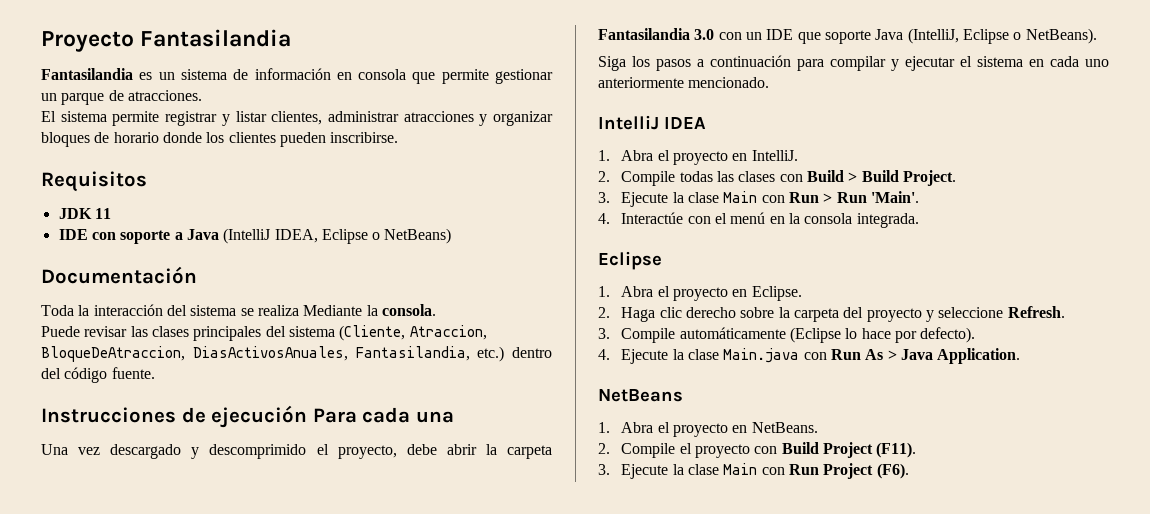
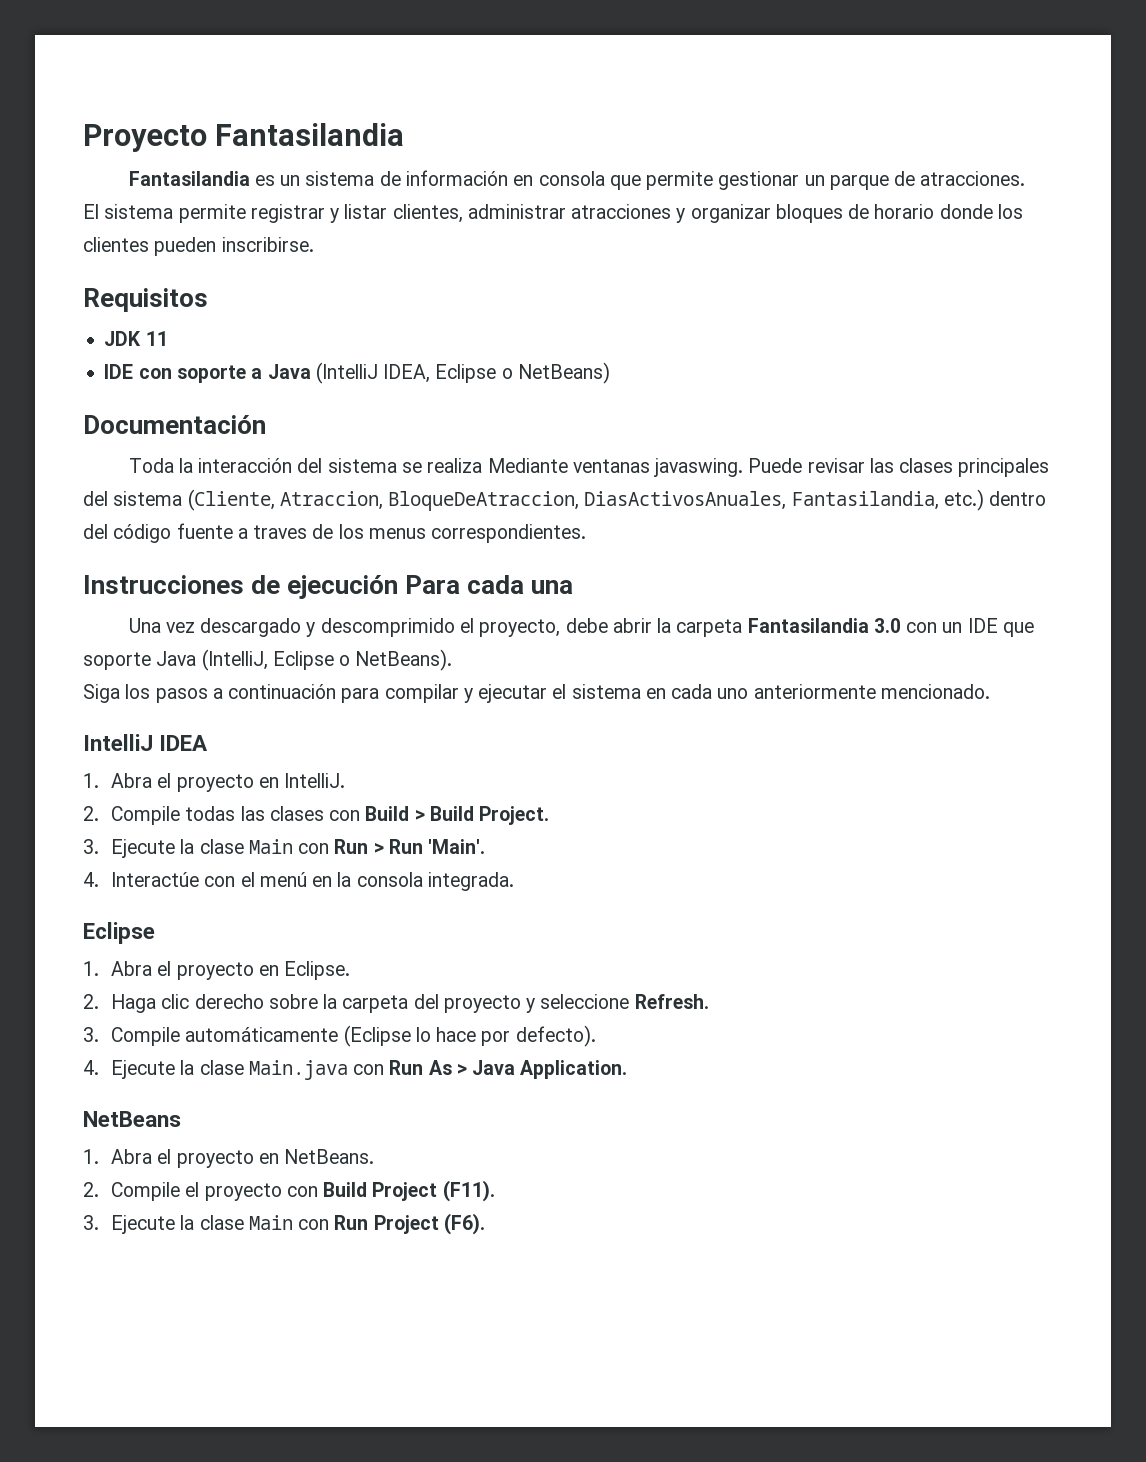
- Toda la interacción del sistema se realiza Mediante la consola.
- Puede revisar las clases principales del sistema (Cliente, Atraccion, BloqueDeAtraccion, DiasActivosAnuales, Fantasilandia, etc.) dentro del código fuente.
+ Toda la interacción del sistema se realiza Mediante ventanas javaswing. Puede revisar las clases principales del sistema (Cliente, Atraccion, BloqueDeAtraccion, DiasActivosAnuales, Fantasilandia, etc.) dentro del código fuente a traves de los menus correspondientes.

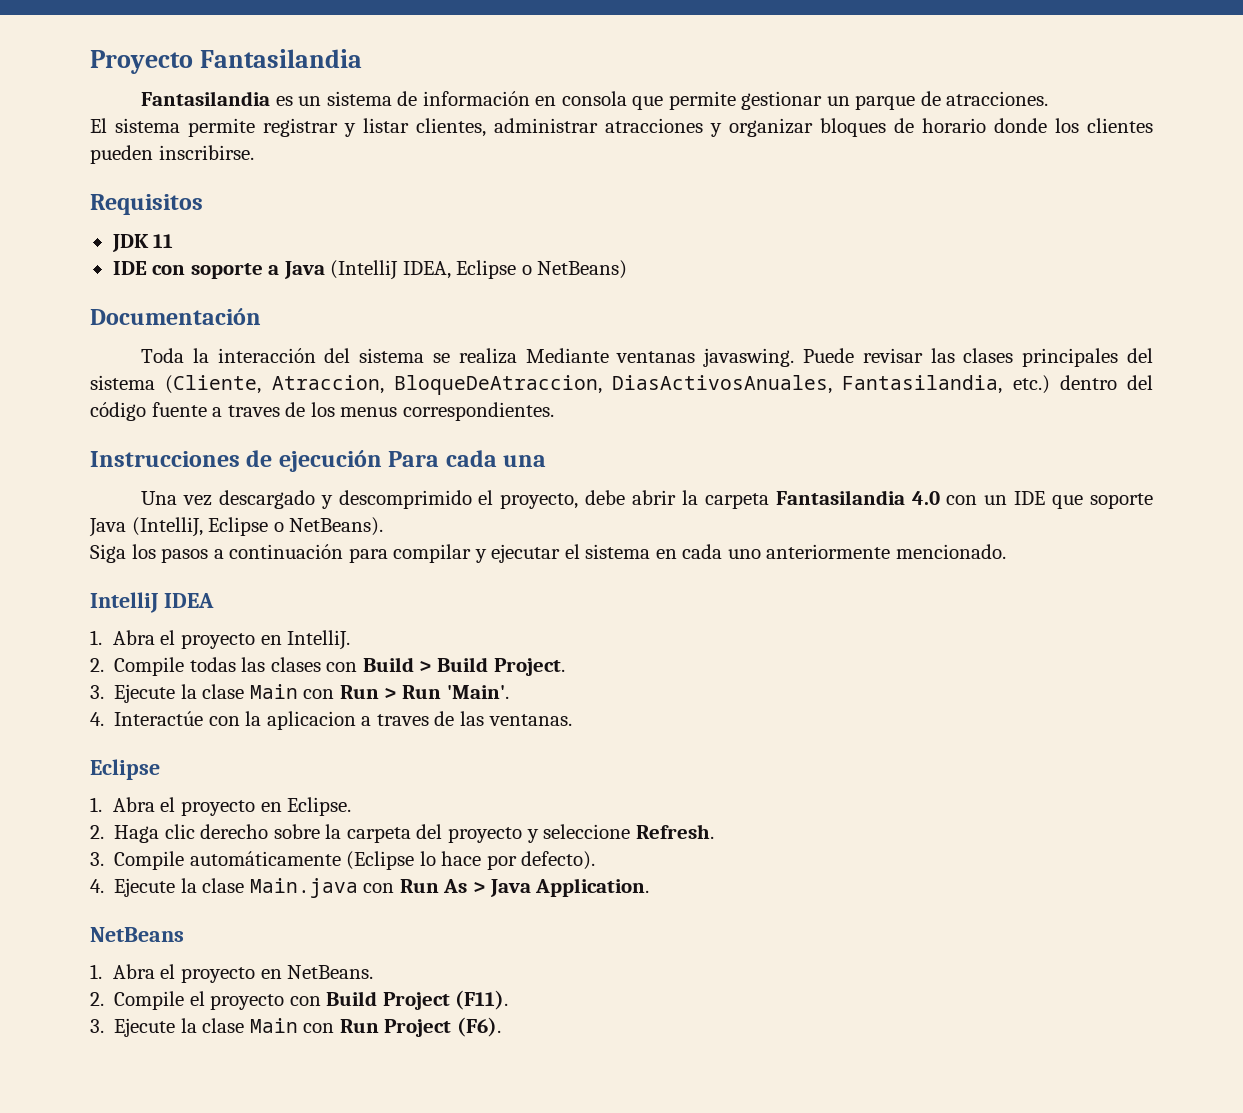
- Una vez descargado y descomprimido el proyecto, debe abrir la carpeta Fantasilandia 3.0 con un IDE que soporte Java (IntelliJ, Eclipse o NetBeans).
+ Una vez descargado y descomprimido el proyecto, debe abrir la carpeta Fantasilandia 4.0 con un IDE que soporte Java (IntelliJ, Eclipse o NetBeans).
- 4. Interactúe con el menú en la consola integrada.
+ 4. Interactúe con la aplicacion a traves de las ventanas.

